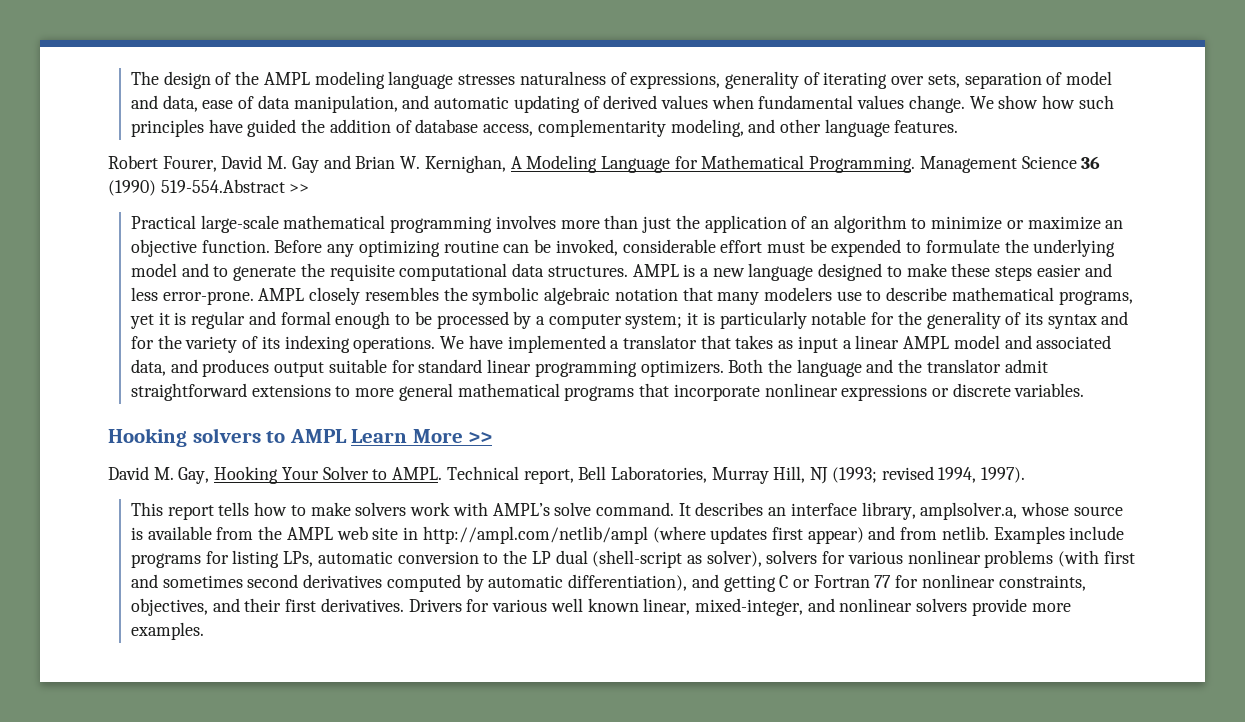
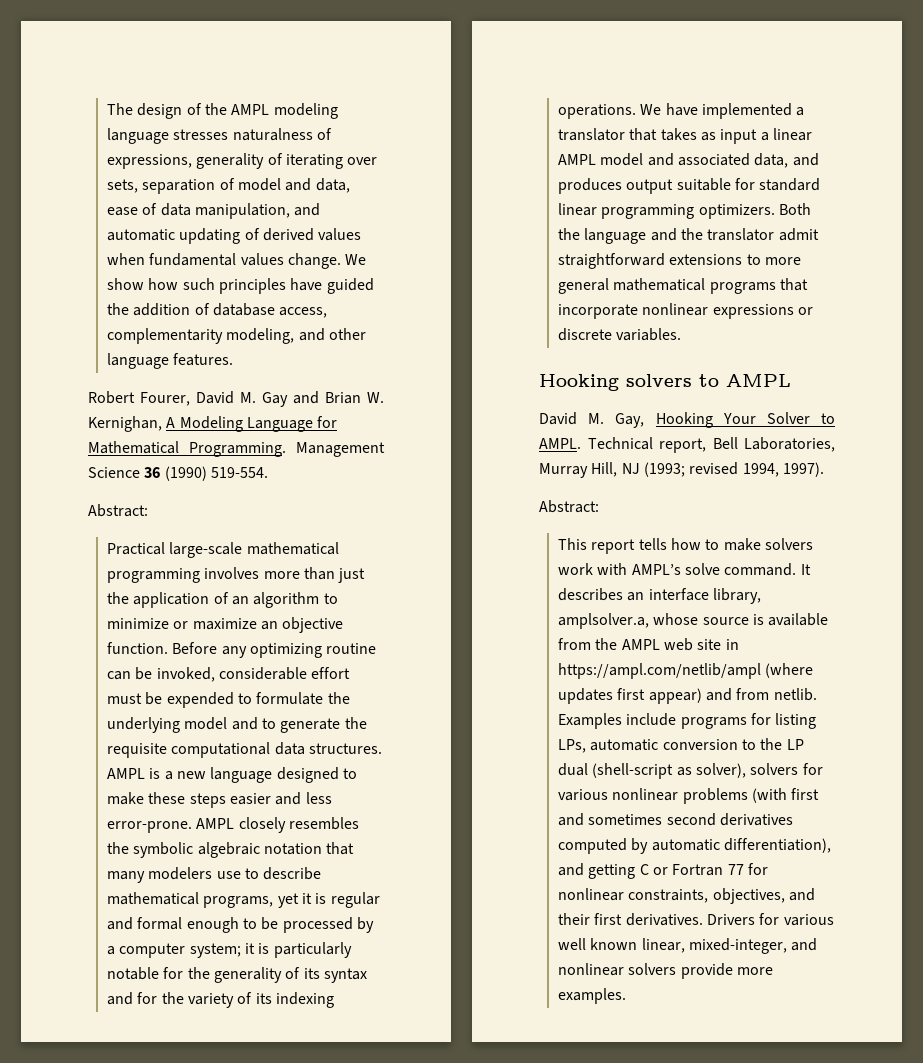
- Management Science 36 (1990) 519-554.Abstract >>
+ Management Science 36 (1990) 519-554.
+ Abstract:
- Hooking solvers to AMPL Learn More >>
+ Hooking solvers to AMPL
  Technical report, Bell Laboratories, Murray Hill, NJ (1993; revised 1994, 1997).
+ Abstract:
- It describes an interface library, amplsolver.a, whose source is available from the AMPL web site in http://ampl.com/netlib/ampl (where updates first appear) and from netlib.
+ It describes an interface library, amplsolver.a, whose source is available from the AMPL web site in https://ampl.com/netlib/ampl (where updates first appear) and from netlib.

